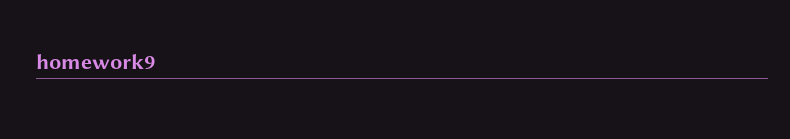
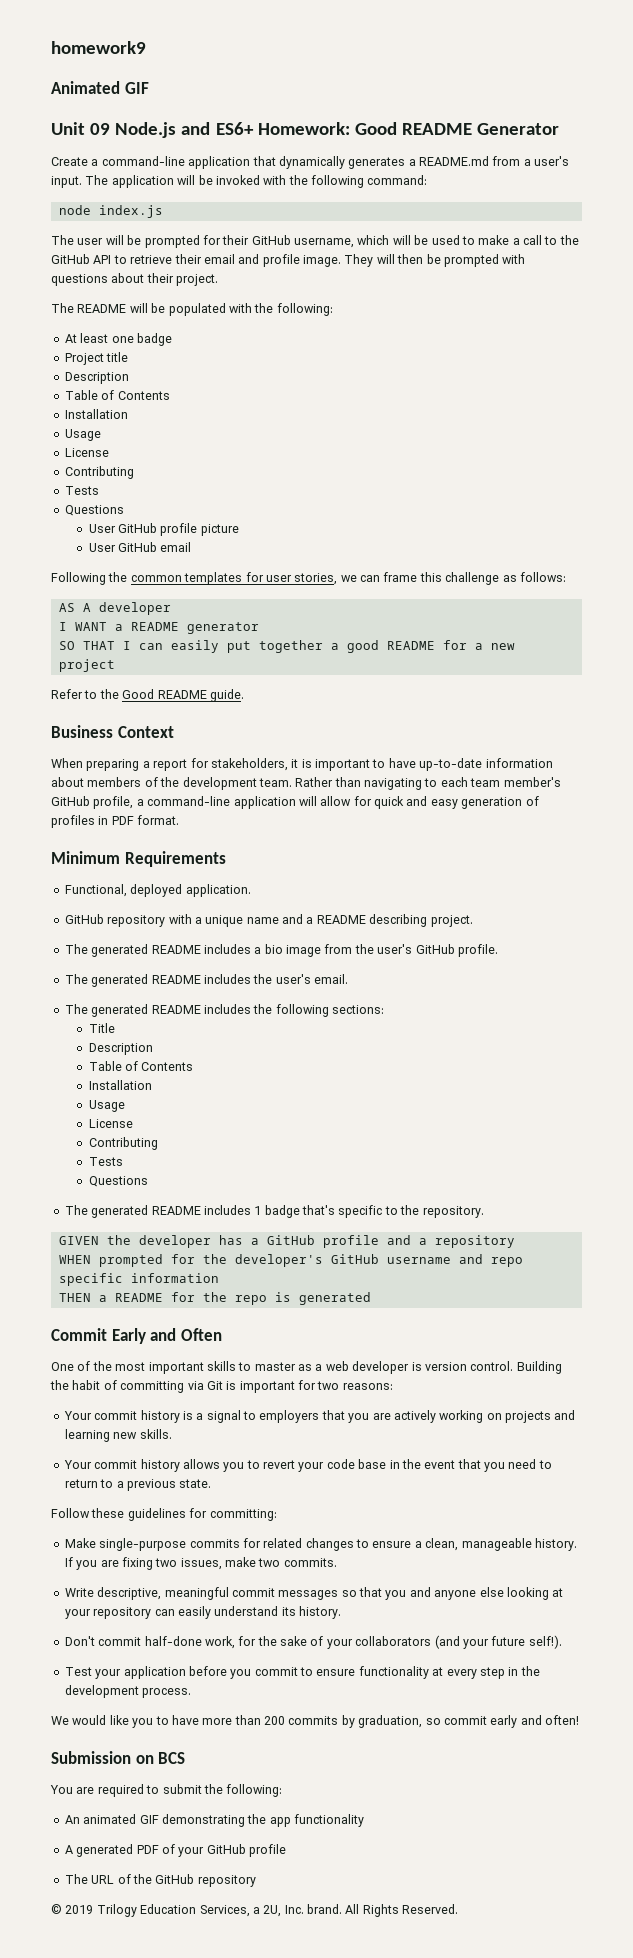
+ Animated GIF
+ Unit 09 Node.js and ES6+ Homework: Good README Generator
+ Create a command-line application that dynamically generates a README.md from a user's input. The application will be invoked with the following command:
+ node index.js
+ The user will be prompted for their GitHub username, which will be used to make a call to the GitHub API to retrieve their email and profile image. They will then be prompted with questions about their project.
+ The README will be populated with the following:
+ At least one badge
+ Project title
+ Description
+ Table of Contents
+ Installation
+ Usage
+ License
+ Contributing
+ Tests
+ Questions
+ User GitHub profile picture
+ User GitHub email
+ Following the common templates for user stories, we can frame this challenge as follows:
+ AS A developer
+ I WANT a README generator
+ SO THAT I can easily put together a good README for a new project
+ Refer to the Good README guide.
+ Business Context
+ When preparing a report for stakeholders, it is important to have up-to-date information about members of the development team. Rather than navigating to each team member's GitHub profile, a command-line application will allow for quick and easy generation of profiles in PDF format.
+ Minimum Requirements
+ Functional, deployed application.
+ GitHub repository with a unique name and a README describing project.
+ The generated README includes a bio image from the user's GitHub profile.
+ The generated README includes the user's email.
+ The generated README includes the following sections:
+ Title
+ Description
+ Table of Contents
+ Installation
+ Usage
+ License
+ Contributing
+ Tests
+ Questions
+ The generated README includes 1 badge that's specific to the repository.
+ GIVEN the developer has a GitHub profile and a repository
+ WHEN prompted for the developer's GitHub username and repo specific information
+ THEN a README for the repo is generated
+ Commit Early and Often
+ One of the most important skills to master as a web developer is version control. Building the habit of committing via Git is important for two reasons:
+ Your commit history is a signal to employers that you are actively working on projects and learning new skills.
+ Your commit history allows you to revert your code base in the event that you need to return to a previous state.
+ Follow these guidelines for committing:
+ Make single-purpose commits for related changes to ensure a clean, manageable history. If you are fixing two issues, make two commits.
+ Write descriptive, meaningful commit messages so that you and anyone else looking at your repository can easily understand its history.
+ Don't commit half-done work, for the sake of your collaborators (and your future self!).
+ Test your application before you commit to ensure functionality at every step in the development process.
+ We would like you to have more than 200 commits by graduation, so commit early and often!
+ Submission on BCS
+ You are required to submit the following:
+ An animated GIF demonstrating the app functionality
+ A generated PDF of your GitHub profile
+ The URL of the GitHub repository
+ © 2019 Trilogy Education Services, a 2U, Inc. brand. All Rights Reserved.

